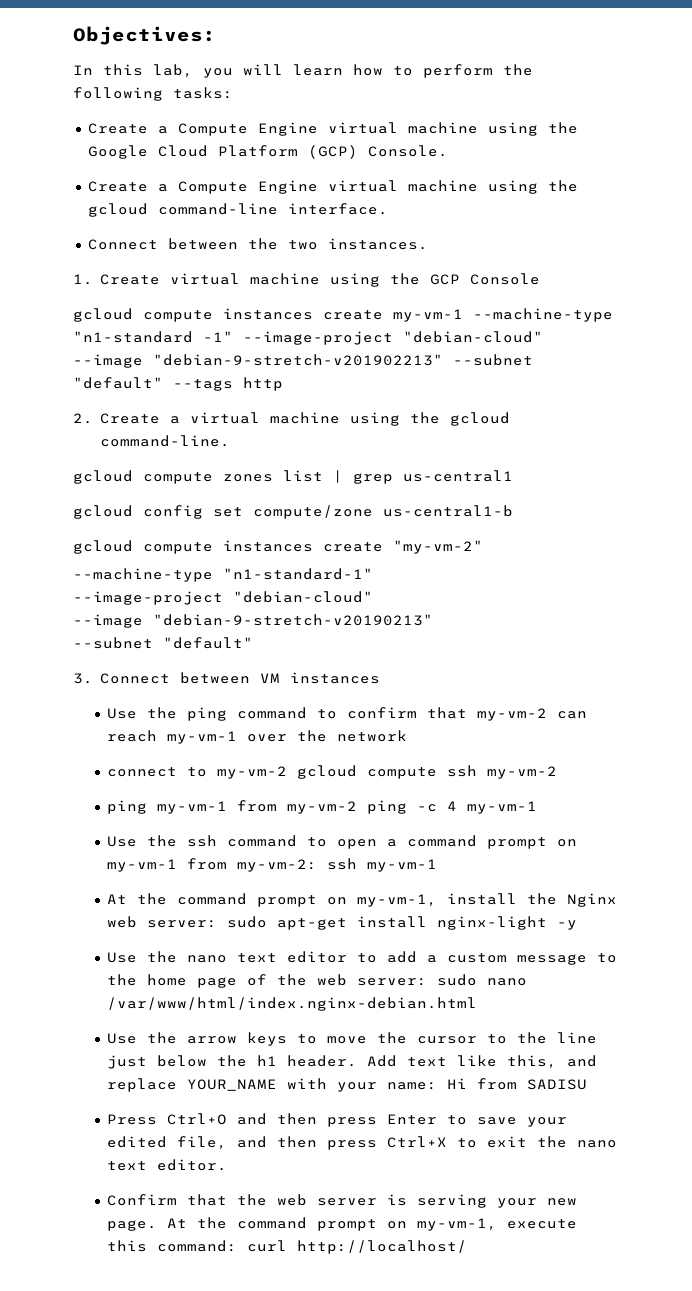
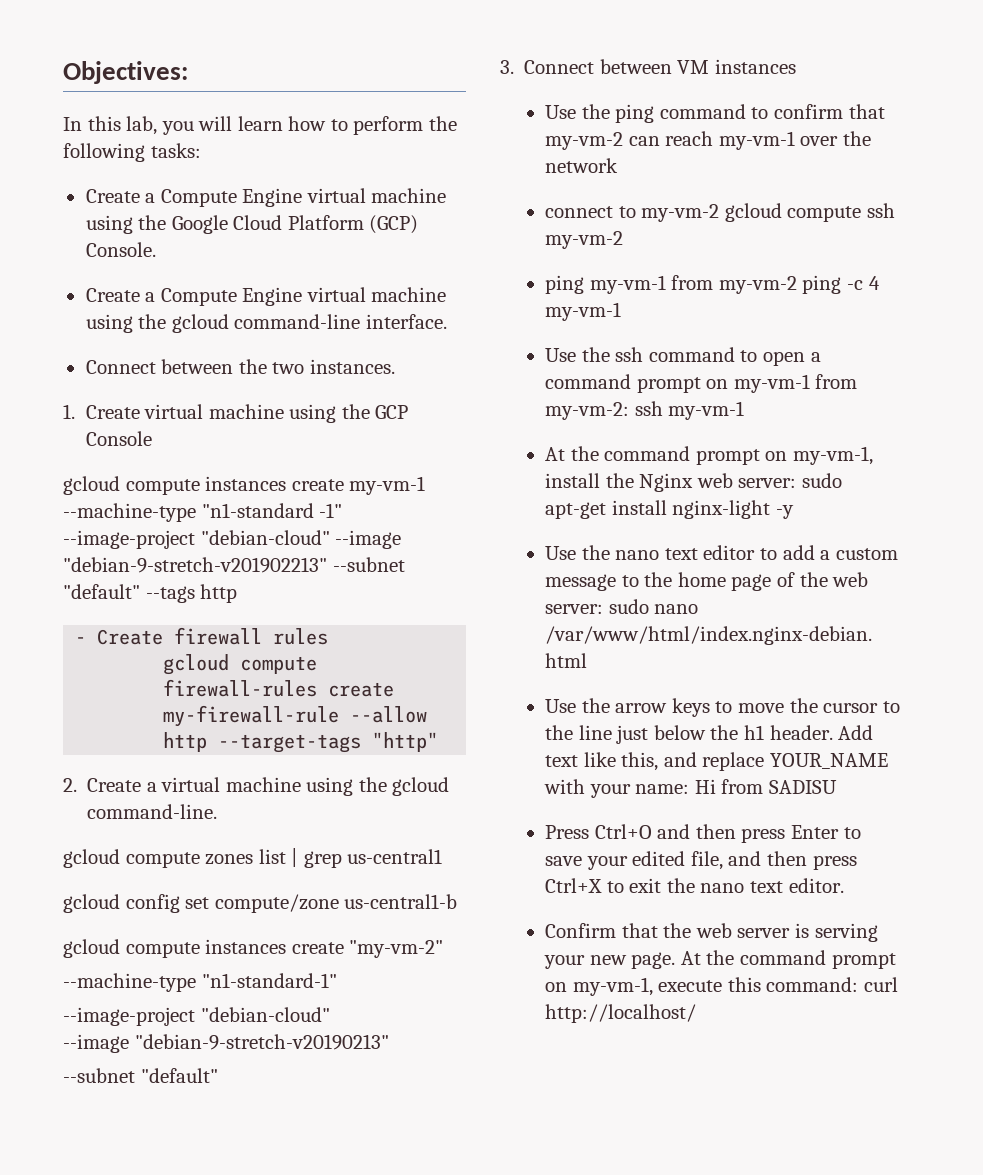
+ - Create firewall rules
+ gcloud compute firewall-rules create my-firewall-rule --allow http --target-tags "http"

